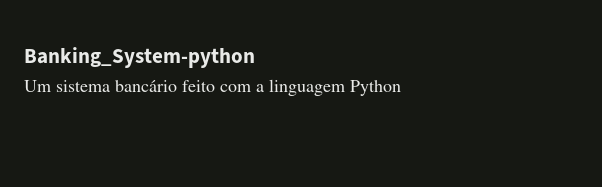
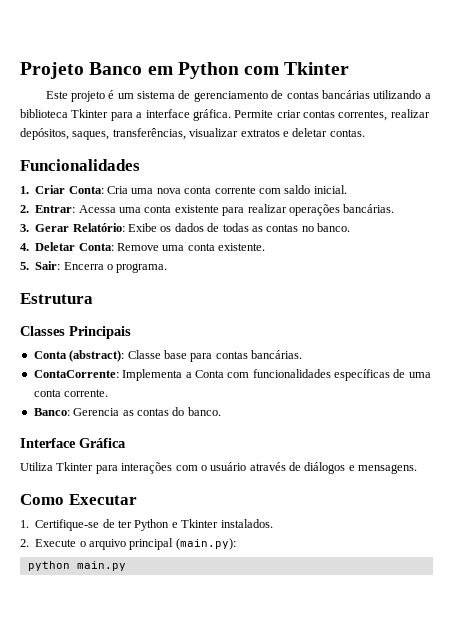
- Banking_System-python
- Um sistema bancário feito com a linguagem Python
+ Projeto Banco em Python com Tkinter
+ Este projeto é um sistema de gerenciamento de contas bancárias utilizando a biblioteca Tkinter para a interface gráfica. Permite criar contas correntes, realizar depósitos, saques, transferências, visualizar extratos e deletar contas.
+ Funcionalidades
+ 1. Criar Conta: Cria uma nova conta corrente com saldo inicial.
+ 2. Entrar: Acessa uma conta existente para realizar operações bancárias.
+ 3. Gerar Relatório: Exibe os dados de todas as contas no banco.
+ 4. Deletar Conta: Remove uma conta existente.
+ 5. Sair: Encerra o programa.
+ Estrutura
+ Classes Principais
+ Conta (abstract): Classe base para contas bancárias.
+ ContaCorrente: Implementa a Conta com funcionalidades específicas de uma conta corrente.
+ Banco: Gerencia as contas do banco.
+ Interface Gráfica
+ Utiliza Tkinter para interações com o usuário através de diálogos e mensagens.
+ Como Executar
+ 1. Certifique-se de ter Python e Tkinter instalados.
+ 2. Execute o arquivo principal (main.py):
+ python main.py

